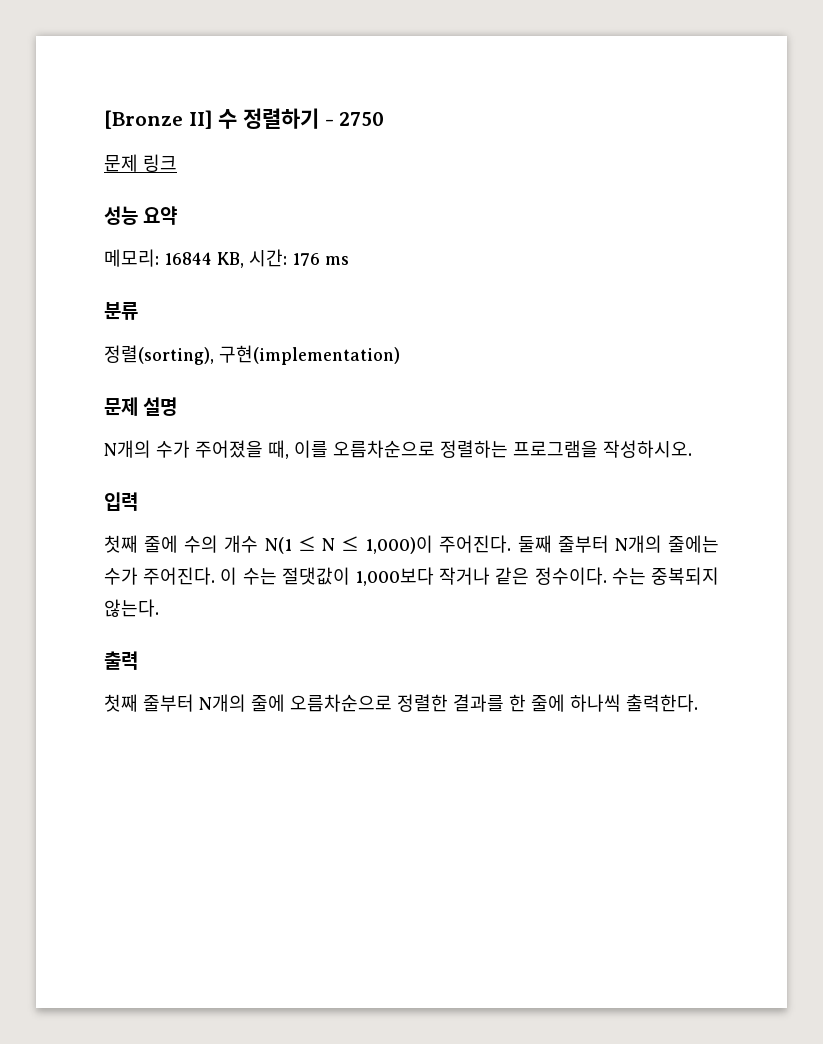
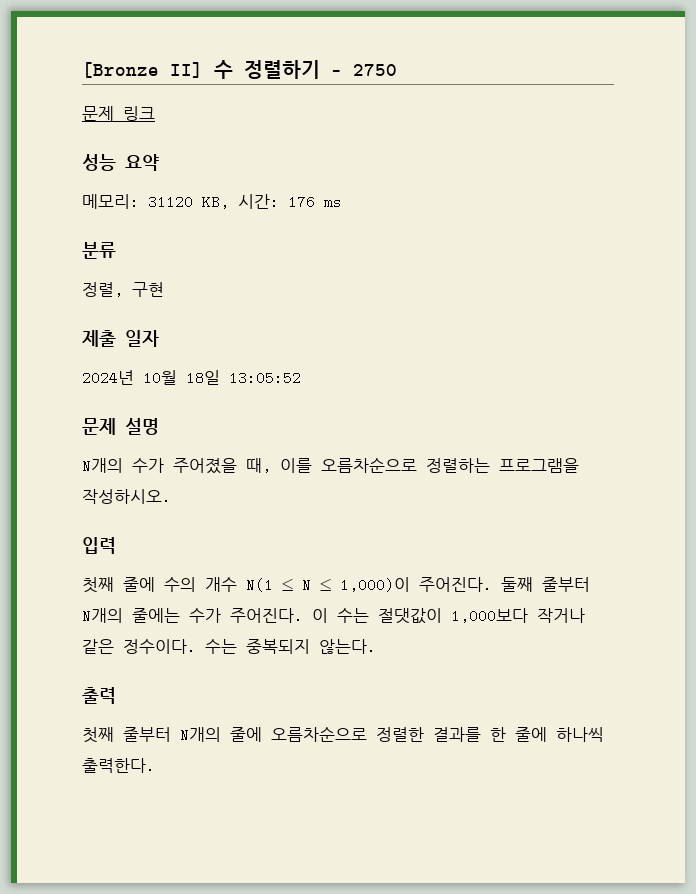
- 메모리: 16844 KB, 시간: 176 ms
+ 메모리: 31120 KB, 시간: 176 ms
- 정렬(sorting), 구현(implementation)
+ 정렬, 구현
+ 제출 일자
+ 2024년 10월 18일 13:05:52

